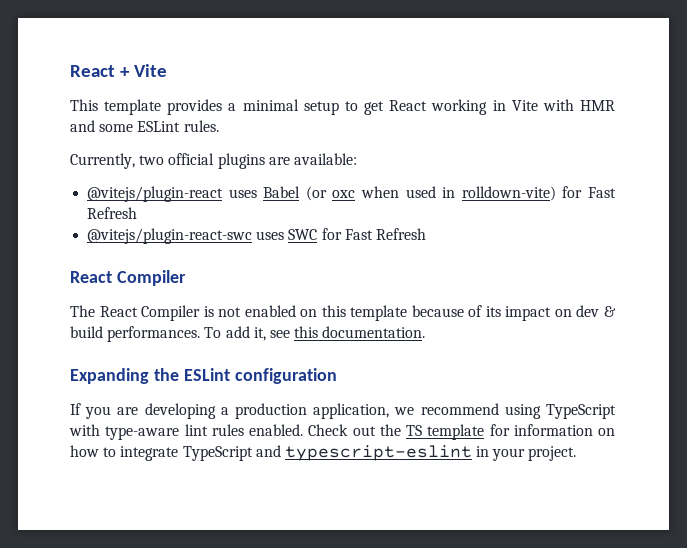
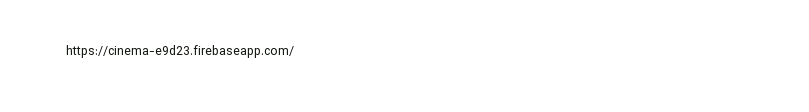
- React + Vite
- This template provides a minimal setup to get React working in Vite with HMR and some ESLint rules.
- Currently, two official plugins are available:
- @vitejs/plugin-react uses Babel (or oxc when used in rolldown-vite) for Fast Refresh
- @vitejs/plugin-react-swc uses SWC for Fast Refresh
- React Compiler
- The React Compiler is not enabled on this template because of its impact on dev & build performances. To add it, see this documentation.
- Expanding the ESLint configuration
- If you are developing a production application, we recommend using TypeScript with type-aware lint rules enabled. Check out the TS template for information on how to integrate TypeScript and typescript-eslint in your project.
+ https://cinema-e9d23.firebaseapp.com/

